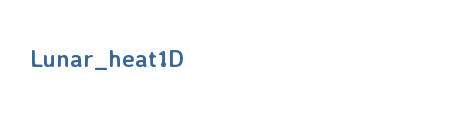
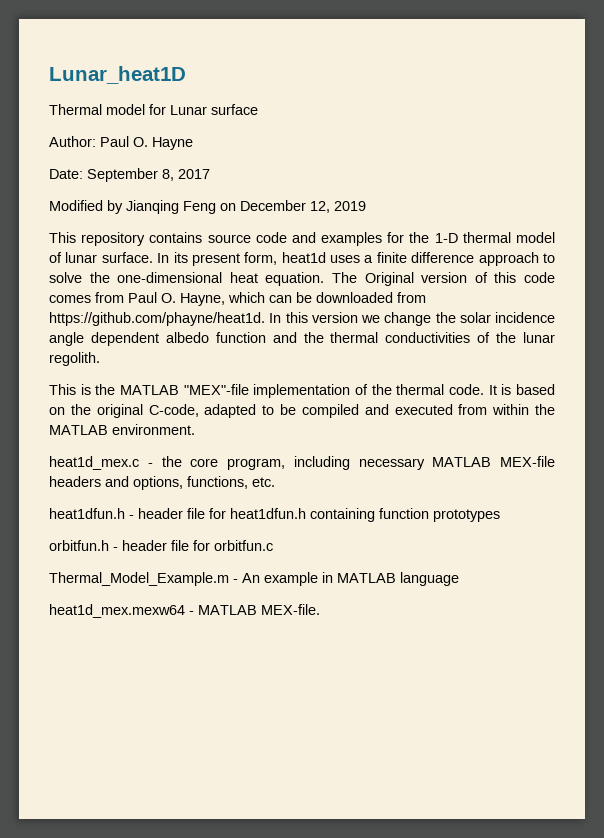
+ Thermal model for Lunar surface
+ Author: Paul O. Hayne
+ Date: September 8, 2017
+ Modified by Jianqing Feng on December 12, 2019
+ This repository contains source code and examples for the 1-D thermal model of lunar surface. In its present form, heat1d uses a finite difference approach to solve the one-dimensional heat equation. The Original version of this code comes from Paul O. Hayne, which can be downloaded from https://github.com/phayne/heat1d. In this version we change the solar incidence angle dependent albedo function and the thermal conductivities of the lunar regolith.
+ This is the MATLAB "MEX"-file implementation of the thermal code. It is based on the original C-code, adapted to be compiled and executed from within the MATLAB environment.
+ heat1d_mex.c - the core program, including necessary MATLAB MEX-file headers and options, functions, etc.
+ heat1dfun.h - header file for heat1dfun.h containing function prototypes
+ orbitfun.h - header file for orbitfun.c
+ Thermal_Model_Example.m - An example in MATLAB language
+ heat1d_mex.mexw64 - MATLAB MEX-file.

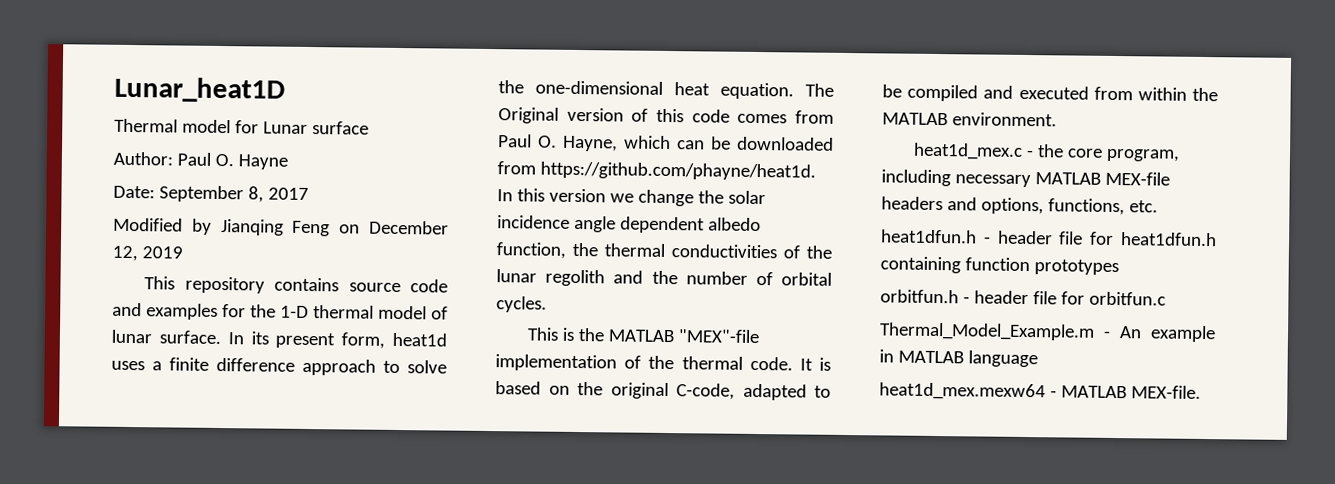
- The Original version of this code comes from Paul O. Hayne, which can be downloaded from https://github.com/phayne/heat1d. In this version we change the solar incidence angle dependent albedo function and the thermal conductivities of the lunar regolith.
+ The Original version of this code comes from Paul O. Hayne, which can be downloaded from https://github.com/phayne/heat1d. In this version we change the solar incidence angle dependent albedo function, the thermal conductivities of the lunar regolith and the number of orbital cycles.

